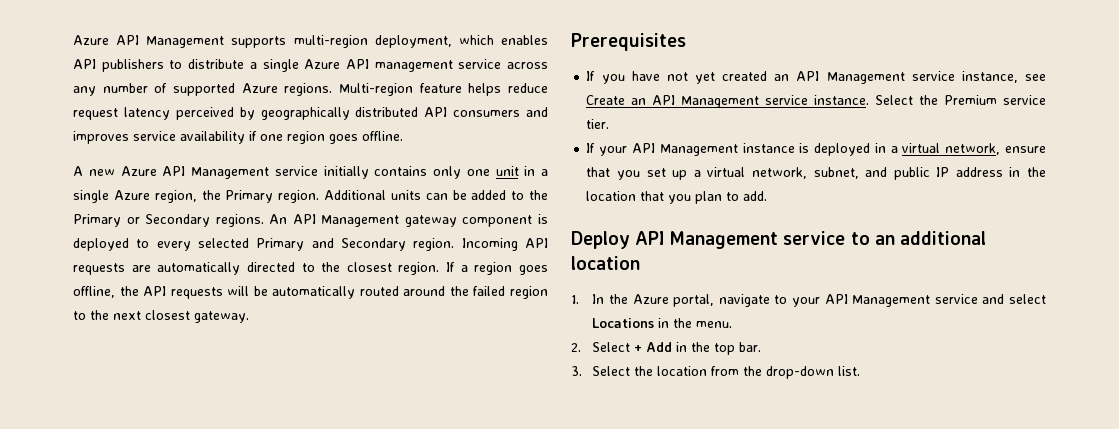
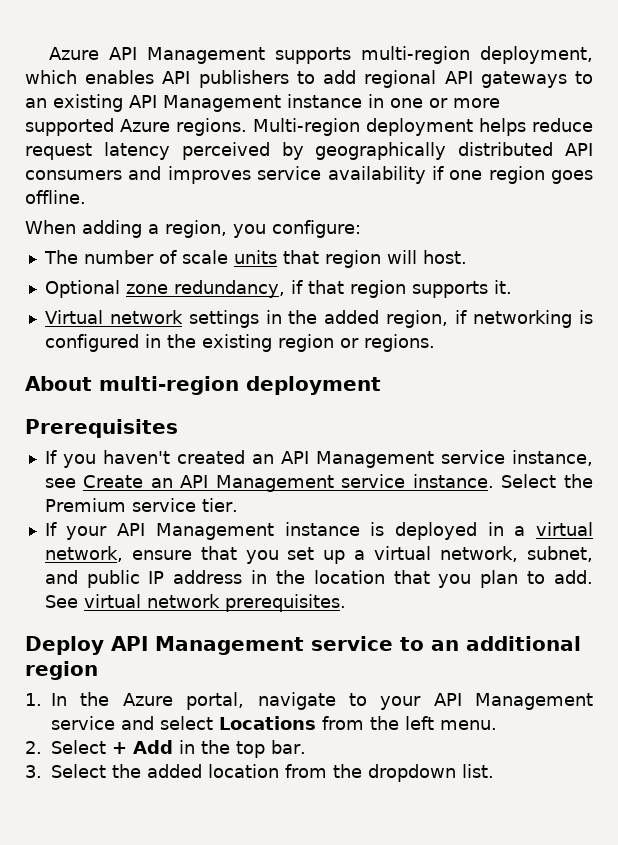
- Azure API Management supports multi-region deployment, which enables API publishers to distribute a single Azure API management service across any number of supported Azure regions.
+ Azure API Management supports multi-region deployment, which enables API publishers to add regional API gateways to an existing API Management instance in one or more supported Azure regions.
- Multi-region feature helps reduce request latency perceived by geographically distributed API consumers and improves service availability if one region goes offline.
+ Multi-region deployment helps reduce request latency perceived by geographically distributed API consumers and improves service availability if one region goes offline.
- A new Azure API Management service initially contains only one unit in a single Azure region, the Primary region. Additional units can be added to the Primary or Secondary regions. An API Management gateway component is deployed to every selected Primary and Secondary region. Incoming API requests are automatically directed to the closest region. If a region goes offline, the API requests will be automatically routed around the failed region to the next closest gateway.
+ When adding a region, you configure:
+ The number of scale units that region will host.
+ Optional zone redundancy, if that region supports it.
+ Virtual network settings in the added region, if networking is configured in the existing region or regions.
+ About multi-region deployment
- If you have not yet created an API Management service instance, see Create an API Management service instance.
+ If you haven't created an API Management service instance, see Create an API Management service instance.
+ See virtual network prerequisites.
- Deploy API Management service to an additional location
+ Deploy API Management service to an additional region
- 1. In the Azure portal, navigate to your API Management service and select Locations in the menu.
+ 1. In the Azure portal, navigate to your API Management service and select Locations from the left menu.
- 3. Select the location from the drop-down list.
+ 3. Select the added location from the dropdown list.

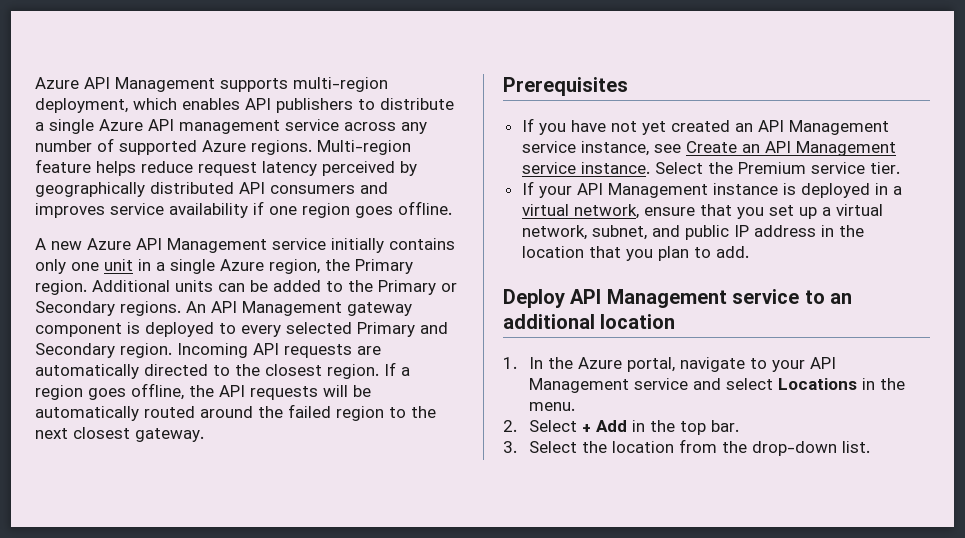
- Azure API Management supports multi-region deployment, which enables API publishers to add regional API gateways to an existing API Management instance in one or more supported Azure regions.
+ Azure API Management supports multi-region deployment, which enables API publishers to distribute a single Azure API management service across any number of supported Azure regions.
- Multi-region deployment helps reduce request latency perceived by geographically distributed API consumers and improves service availability if one region goes offline.
+ Multi-region feature helps reduce request latency perceived by geographically distributed API consumers and improves service availability if one region goes offline.
- When adding a region, you configure:
- The number of scale units that region will host.
- Optional zone redundancy, if that region supports it.
- Virtual network settings in the added region, if networking is configured in the existing region or regions.
- About multi-region deployment
+ A new Azure API Management service initially contains only one unit in a single Azure region, the Primary region. Additional units can be added to the Primary or Secondary regions. An API Management gateway component is deployed to every selected Primary and Secondary region. Incoming API requests are automatically directed to the closest region. If a region goes offline, the API requests will be automatically routed around the failed region to the next closest gateway.
- If you haven't created an API Management service instance, see Create an API Management service instance.
+ If you have not yet created an API Management service instance, see Create an API Management service instance.
- See virtual network prerequisites.
- Deploy API Management service to an additional region
+ Deploy API Management service to an additional location
- 1. In the Azure portal, navigate to your API Management service and select Locations from the left menu.
+ 1. In the Azure portal, navigate to your API Management service and select Locations in the menu.
- 3. Select the added location from the dropdown list.
+ 3. Select the location from the drop-down list.

